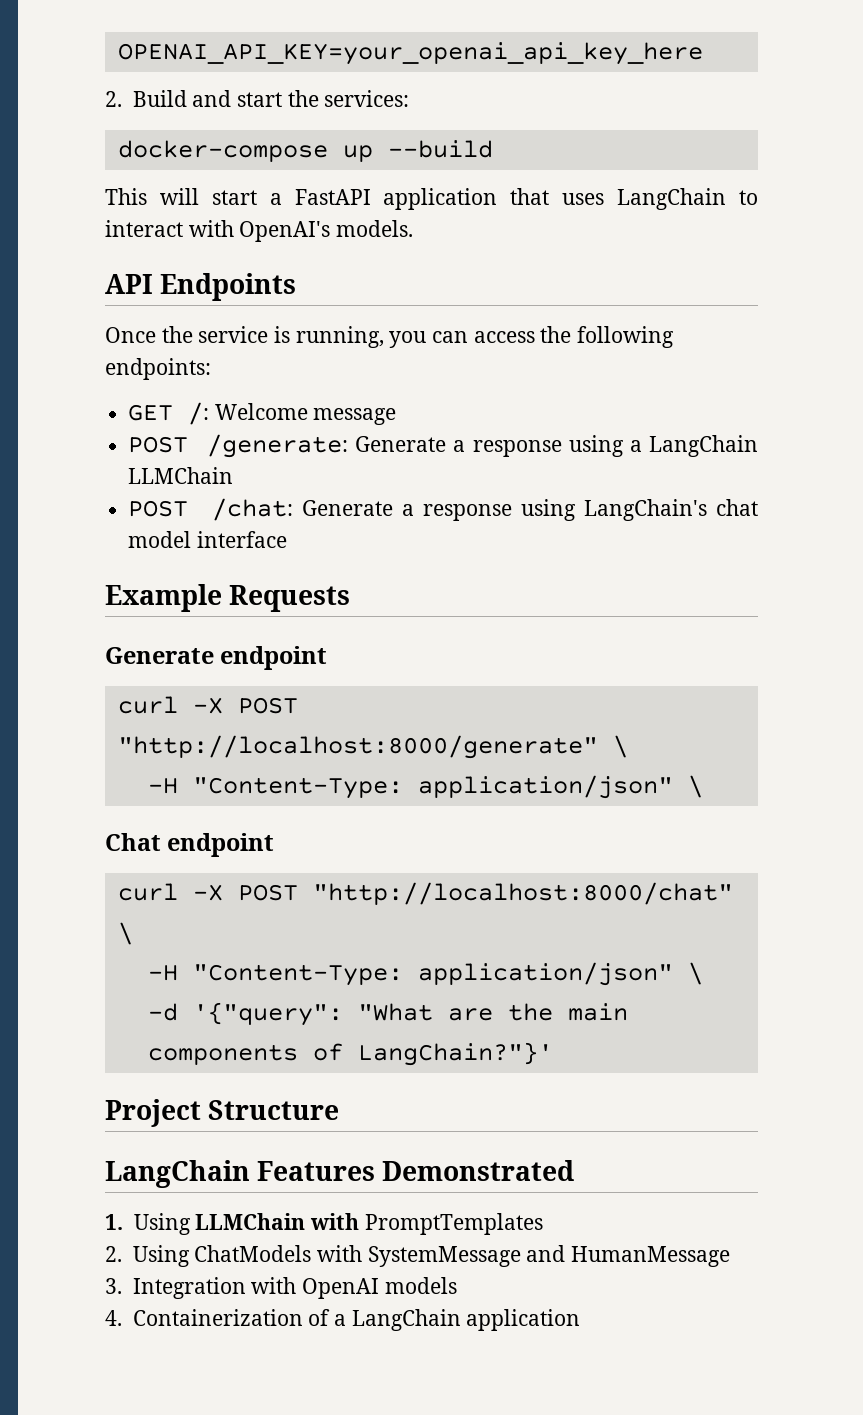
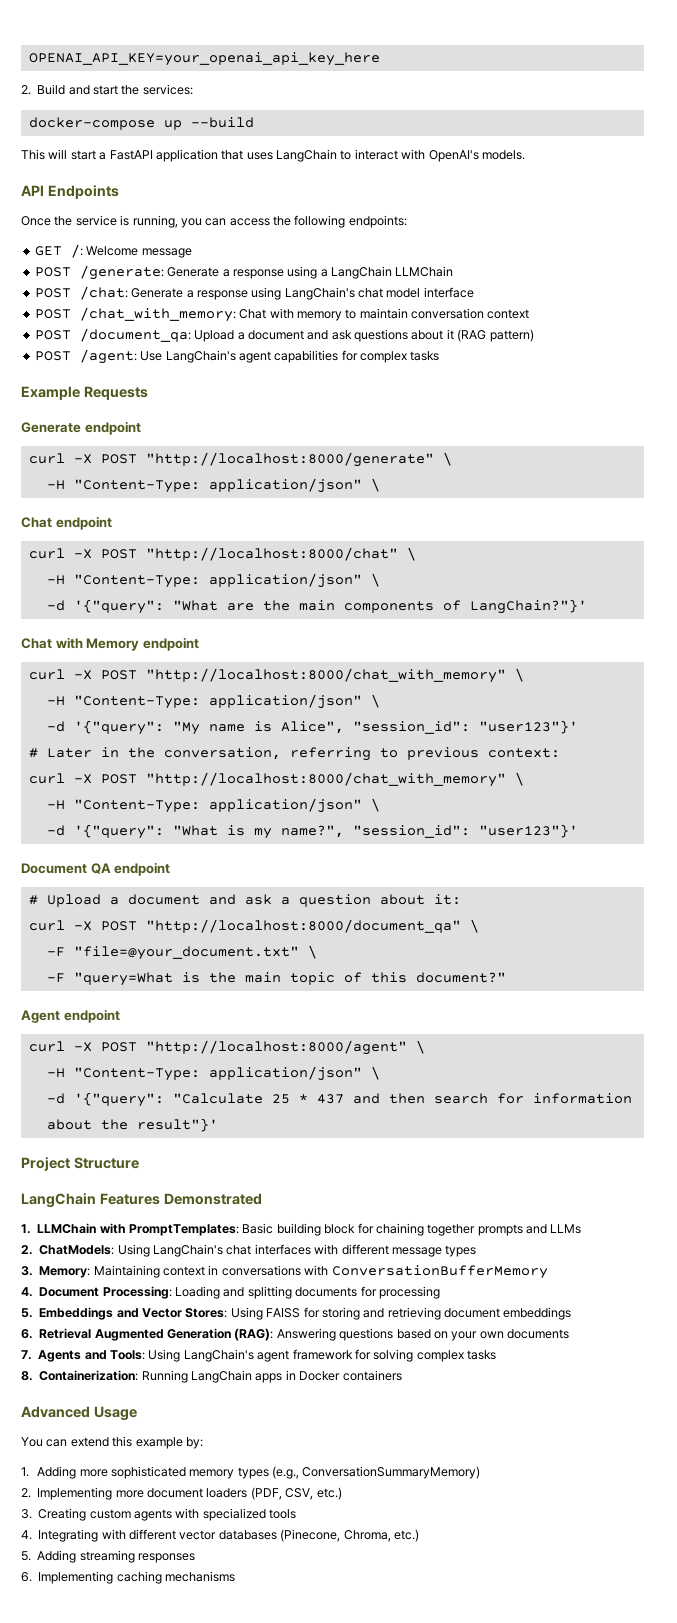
+ POST /chat_with_memory: Chat with memory to maintain conversation context
+ POST /document_qa: Upload a document and ask questions about it (RAG pattern)
+ POST /agent: Use LangChain's agent capabilities for complex tasks
+ Chat with Memory endpoint
+ curl -X POST "http://localhost:8000/chat_with_memory" \
+ -H "Content-Type: application/json" \
+ -d '{"query": "My name is Alice", "session_id": "user123"}'
+ # Later in the conversation, referring to previous context:
+ curl -X POST "http://localhost:8000/chat_with_memory" \
+ -H "Content-Type: application/json" \
+ -d '{"query": "What is my name?", "session_id": "user123"}'
+ Document QA endpoint
+ # Upload a document and ask a question about it:
+ curl -X POST "http://localhost:8000/document_qa" \
+ -F "file=@your_document.txt" \
+ -F "query=What is the main topic of this document?"
+ Agent endpoint
+ curl -X POST "http://localhost:8000/agent" \
+ -H "Content-Type: application/json" \
+ -d '{"query": "Calculate 25 * 437 and then search for information about the result"}'
- 1. Using LLMChain with PromptTemplates
- 2. Using ChatModels with SystemMessage and HumanMessage
- 3. Integration with OpenAI models
- 4. Containerization of a LangChain application
+ 1. LLMChain with PromptTemplates: Basic building block for chaining together prompts and LLMs
+ 2. ChatModels: Using LangChain's chat interfaces with different message types
+ 3. Memory: Maintaining context in conversations with ConversationBufferMemory
+ 4. Document Processing: Loading and splitting documents for processing
+ 5. Embeddings and Vector Stores: Using FAISS for storing and retrieving document embeddings
+ 6. Retrieval Augmented Generation (RAG): Answering questions based on your own documents
+ 7. Agents and Tools: Using LangChain's agent framework for solving complex tasks
+ 8. Containerization: Running LangChain apps in Docker containers
+ Advanced Usage
+ You can extend this example by:
+ 1. Adding more sophisticated memory types (e.g., ConversationSummaryMemory)
+ 2. Implementing more document loaders (PDF, CSV, etc.)
+ 3. Creating custom agents with specialized tools
+ 4. Integrating with different vector databases (Pinecone, Chroma, etc.)
+ 5. Adding streaming responses
+ 6. Implementing caching mechanisms

